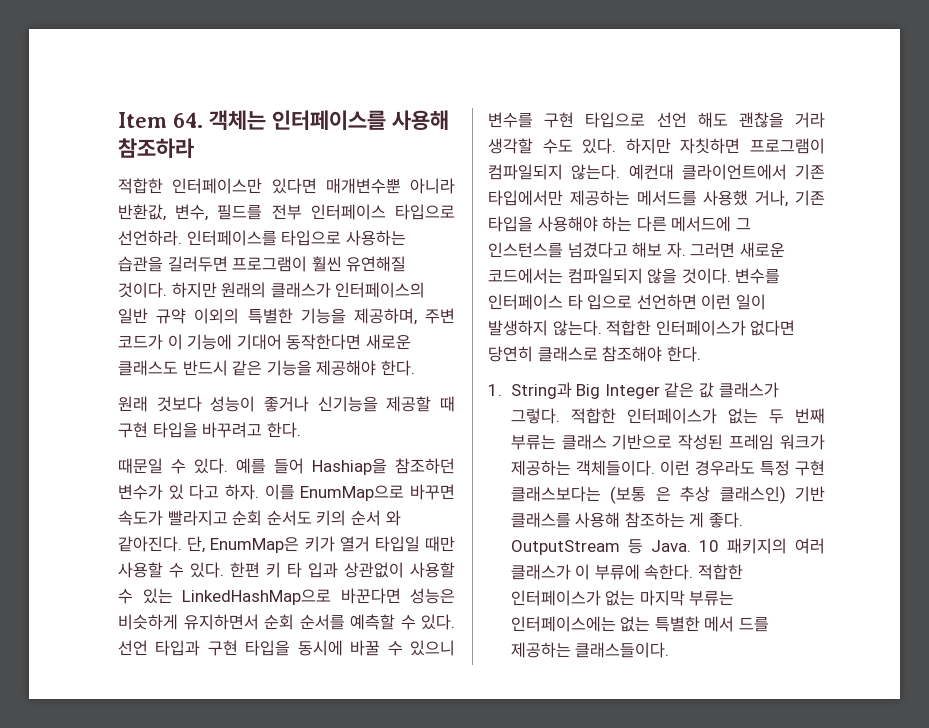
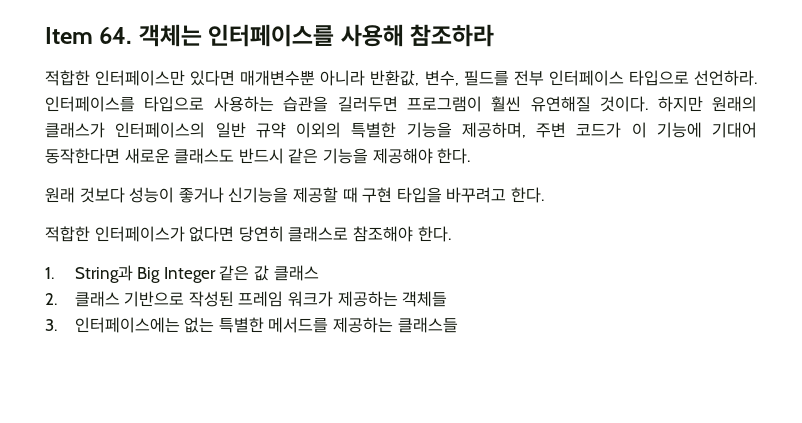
- 때문일 수 있다. 예를 들어 Hashiap을 참조하던 변수가 있 다고 하자. 이를 EnumMap으로 바꾸면 속도가 빨라지고 순회 순서도 키의 순서 와 같아진다. 단, EnumMap은 키가 열거 타입일 때만 사용할 수 있다. 한편 키 타 입과 상관없이 사용할 수 있는 LinkedHashMap으로 바꾼다면 성능은 비슷하게 유지하면서 순회 순서를 예측할 수 있다. 선언 타입과 구현 타입을 동시에 바꿀 수 있으니 변수를 구현 타입으로 선언 해도 괜찮을 거라 생각할 수도 있다. 하지만 자칫하면 프로그램이 컴파일되지 않는다. 예컨대 클라이언트에서 기존 타입에서만 제공하는 메서드를 사용했 거나, 기존 타입을 사용해야 하는 다른 메서드에 그 인스턴스를 넘겼다고 해보 자. 그러면 새로운 코드에서는 컴파일되지 않을 것이다. 변수를 인터페이스 타 입으로 선언하면 이런 일이 발생하지 않는다.
- 1. String과 Big Integer 같은 값 클래스가 그렇다. 적합한 인터페이스가 없는 두 번째 부류는 클래스 기반으로 작성된 프레임 워크가 제공하는 객체들이다. 이런 경우라도 특정 구현 클래스보다는 (보통 은 추상 클래스인) 기반 클래스를 사용해 참조하는 게 좋다. OutputStream 등 Java. 10 패키지의 여러 클래스가 이 부류에 속한다. 적합한 인터페이스가 없는 마지막 부류는 인터페이스에는 없는 특별한 메서 드를 제공하는 클래스들이다.
+ 1. String과 Big Integer 같은 값 클래스
+ 2. 클래스 기반으로 작성된 프레임 워크가 제공하는 객체들
+ 3. 인터페이스에는 없는 특별한 메서드를 제공하는 클래스들

